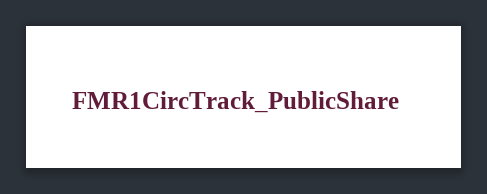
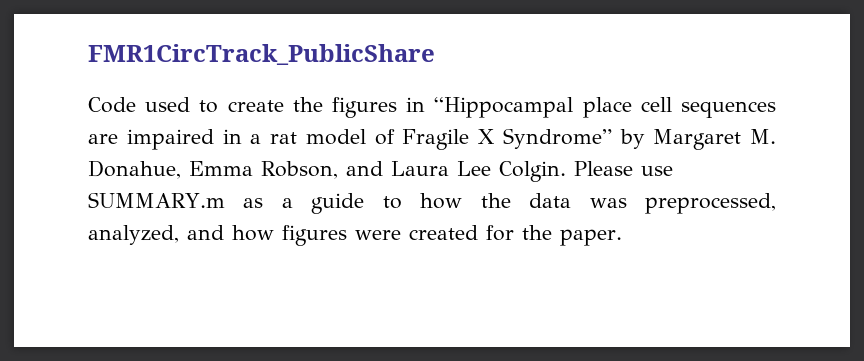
+ Code used to create the figures in “Hippocampal place cell sequences are impaired in a rat model of Fragile X Syndrome” by Margaret M. Donahue, Emma Robson, and Laura Lee Colgin. Please use SUMMARY.m as a guide to how the data was preprocessed, analyzed, and how figures were created for the paper.

